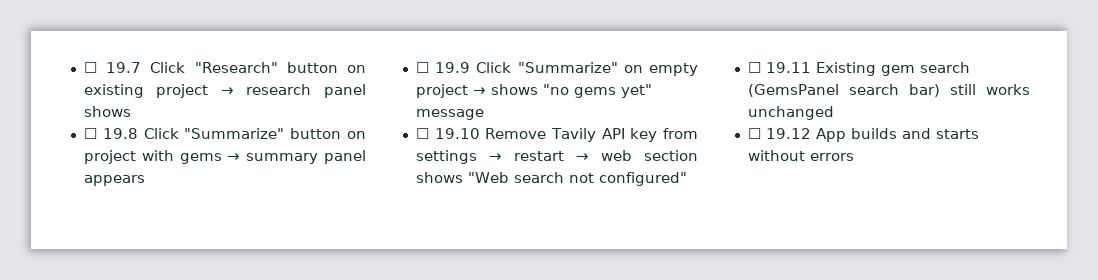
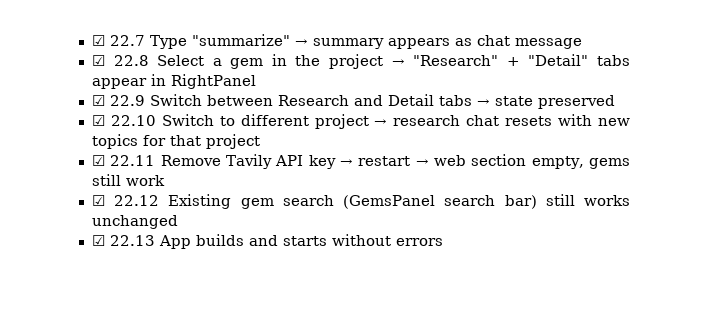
- ☐ 19.7 Click "Research" button on existing project → research panel shows
- ☐ 19.8 Click "Summarize" button on project with gems → summary panel appears
- ☐ 19.9 Click "Summarize" on empty project → shows "no gems yet" message
- ☐ 19.10 Remove Tavily API key from settings → restart → web section shows "Web search not configured"
- ☐ 19.11 Existing gem search (GemsPanel search bar) still works unchanged
+ ☑ 22.7 Type "summarize" → summary appears as chat message
+ ☑ 22.8 Select a gem in the project → "Research" + "Detail" tabs appear in RightPanel
+ ☑ 22.9 Switch between Research and Detail tabs → state preserved
+ ☑ 22.10 Switch to different project → research chat resets with new topics for that project
+ ☑ 22.11 Remove Tavily API key → restart → web section empty, gems still work
+ ☑ 22.12 Existing gem search (GemsPanel search bar) still works unchanged
- ☐ 19.12 App builds and starts without errors
+ ☑ 22.13 App builds and starts without errors

